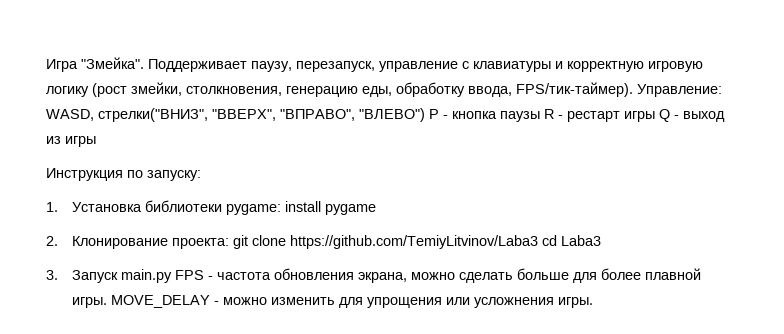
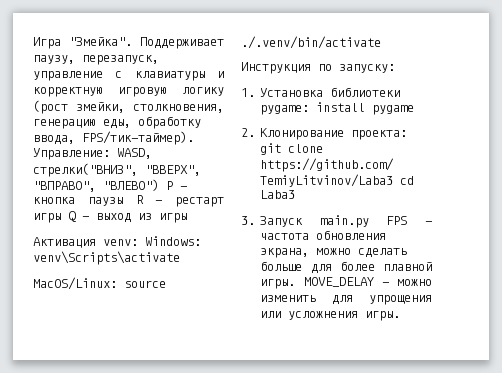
+ Активация venv: Windows: venv\Scripts\activate
+ MacOS/Linux: source ./.venv/bin/activate

